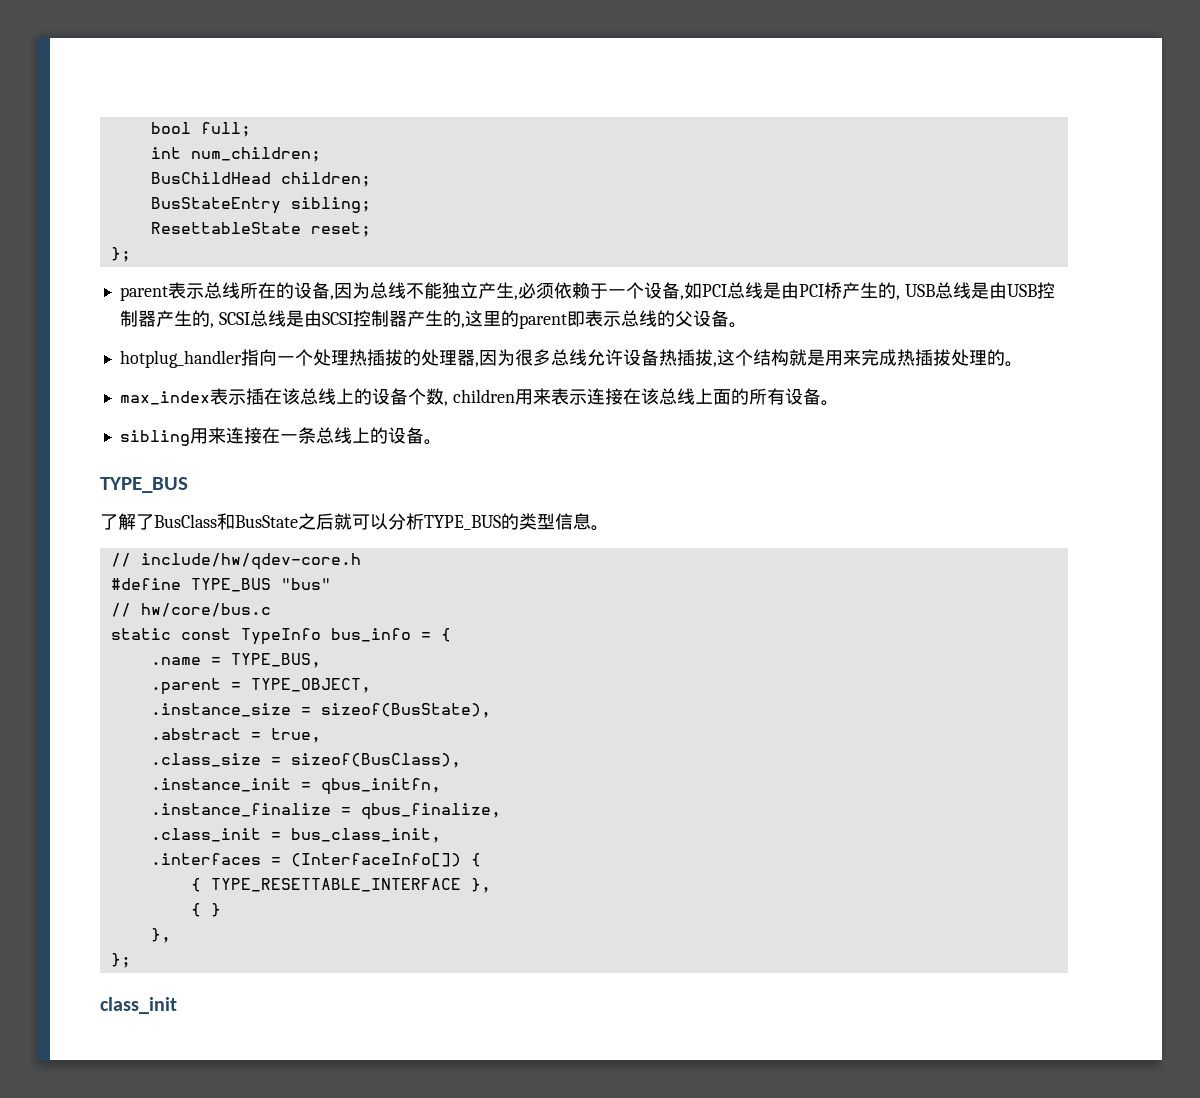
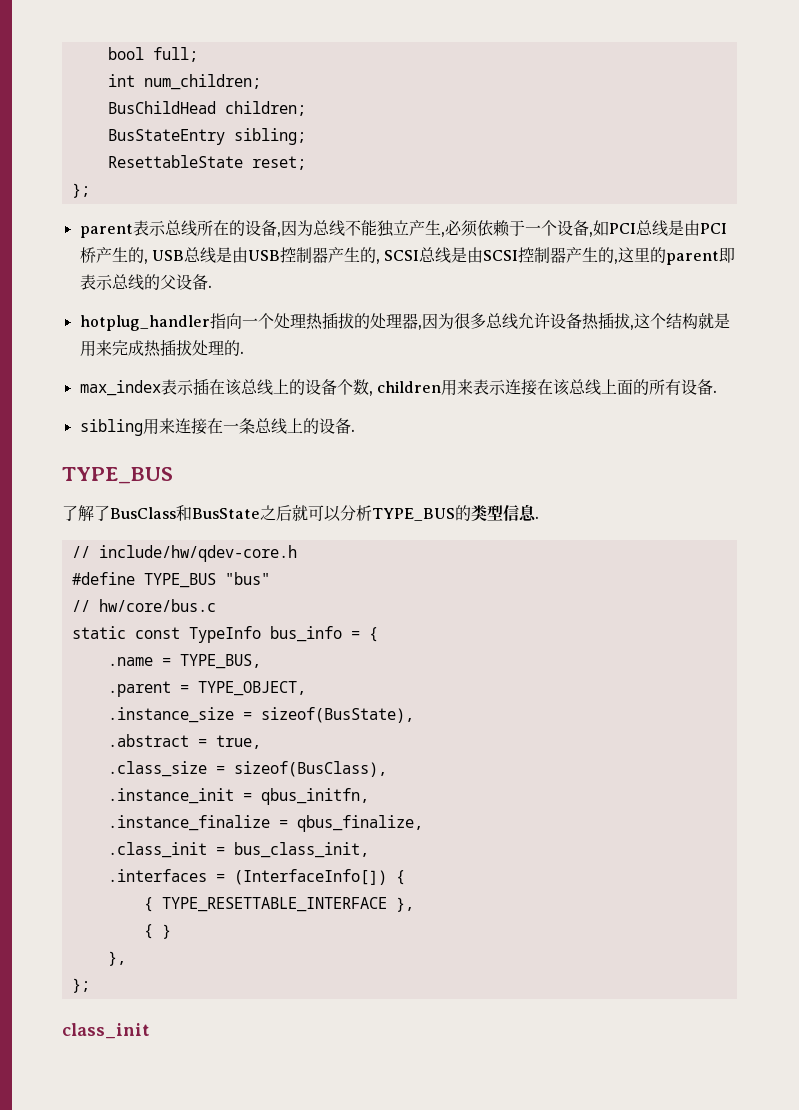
- parent表示总线所在的设备,因为总线不能独立产生,必须依赖于一个设备,如PCI总线是由PCI桥产生的, USB总线是由USB控制器产生的, SCSI总线是由SCSI控制器产生的,这里的parent即表示总线的父设备。
+ parent表示总线所在的设备,因为总线不能独立产生,必须依赖于一个设备,如PCI总线是由PCI桥产生的, USB总线是由USB控制器产生的, SCSI总线是由SCSI控制器产生的,这里的parent即表示总线的父设备.
- hotplug_handler指向一个处理热插拔的处理器,因为很多总线允许设备热插拔,这个结构就是用来完成热插拔处理的。
+ hotplug_handler指向一个处理热插拔的处理器,因为很多总线允许设备热插拔,这个结构就是用来完成热插拔处理的.
- max_index表示插在该总线上的设备个数, children用来表示连接在该总线上面的所有设备。
+ max_index表示插在该总线上的设备个数, children用来表示连接在该总线上面的所有设备.
- sibling用来连接在一条总线上的设备。
+ sibling用来连接在一条总线上的设备.
- 了解了BusClass和BusState之后就可以分析TYPE_BUS的类型信息。
+ 了解了BusClass和BusState之后就可以分析TYPE_BUS的类型信息.

